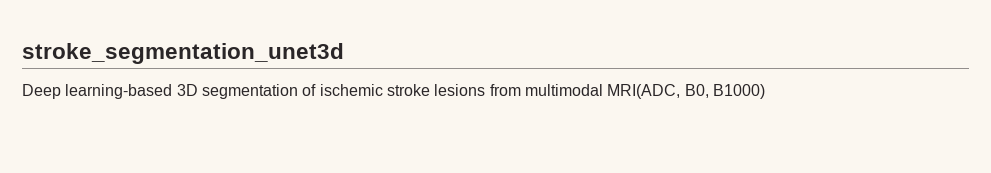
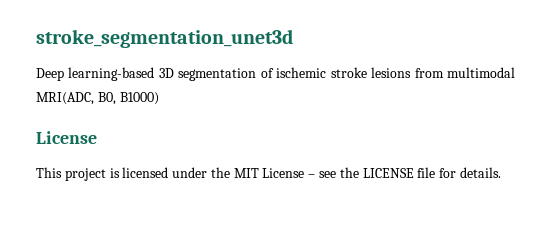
  Deep learning-based 3D segmentation of ischemic stroke lesions from multimodal MRI(ADC, B0, B1000)
+ License
+ This project is licensed under the MIT License – see the LICENSE file for details.

